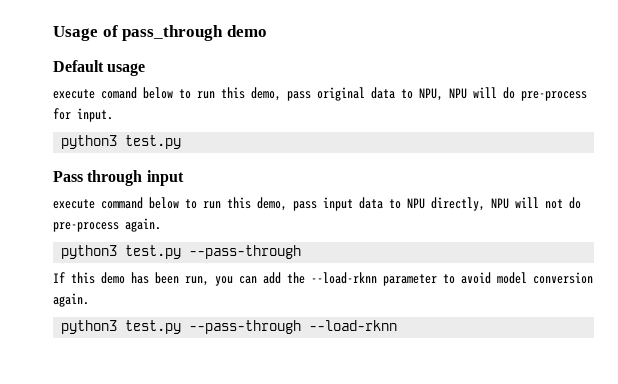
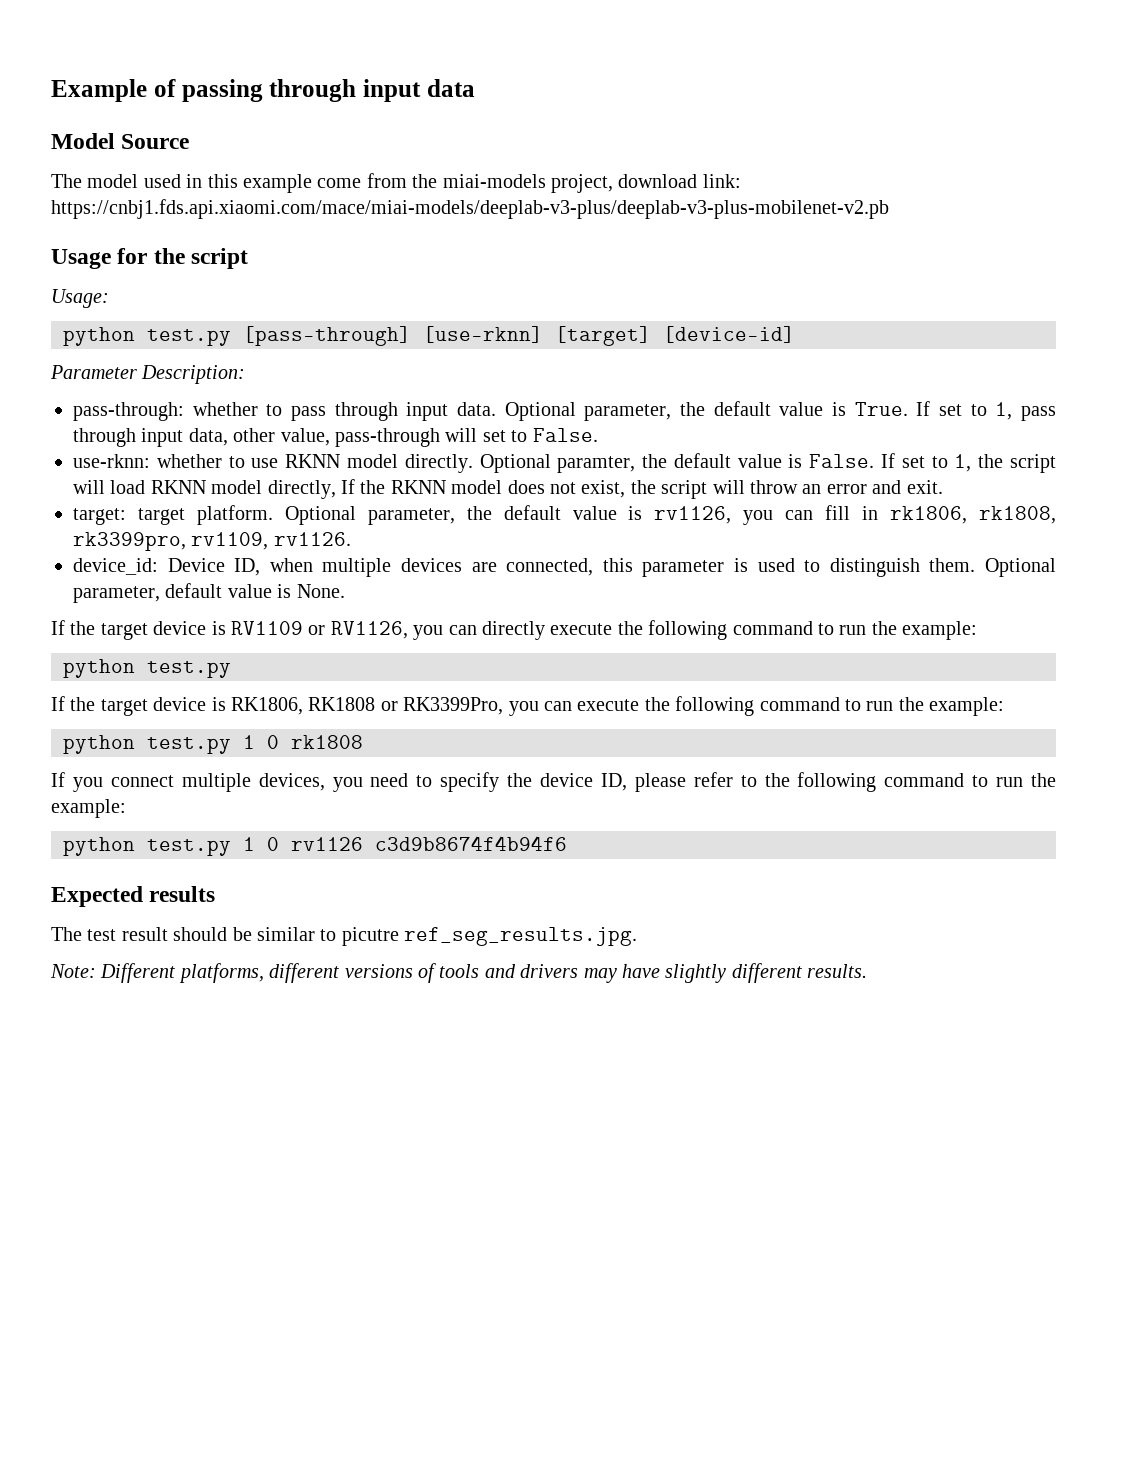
- Usage of pass_through demo
- Default usage
- execute comand below to run this demo, pass original data to NPU, NPU will do pre-process for input.
- python3 test.py
- Pass through input
- execute command below to run this demo, pass input data to NPU directly, NPU will not do pre-process again.
- python3 test.py --pass-through
- If this demo has been run, you can add the --load-rknn parameter to avoid model conversion again.
- python3 test.py --pass-through --load-rknn
+ Example of passing through input data
+ Model Source
+ The model used in this example come from the miai-models project, download link: https://cnbj1.fds.api.xiaomi.com/mace/miai-models/deeplab-v3-plus/deeplab-v3-plus-mobilenet-v2.pb
+ Usage for the script
+ Usage:
+ python test.py [pass-through] [use-rknn] [target] [device-id]
+ Parameter Description:
+ pass-through: whether to pass through input data. Optional parameter, the default value is True. If set to 1, pass through input data, other value, pass-through will set to False.
+ use-rknn: whether to use RKNN model directly. Optional paramter, the default value is False. If set to 1, the script will load RKNN model directly, If the RKNN model does not exist, the script will throw an error and exit.
+ target: target platform. Optional parameter, the default value is rv1126, you can fill in rk1806, rk1808, rk3399pro, rv1109, rv1126.
+ device_id: Device ID, when multiple devices are connected, this parameter is used to distinguish them. Optional parameter, default value is None.
+ If the target device is RV1109 or RV1126, you can directly execute the following command to run the example:
+ python test.py
+ If the target device is RK1806, RK1808 or RK3399Pro, you can execute the following command to run the example:
+ python test.py 1 0 rk1808
+ If you connect multiple devices, you need to specify the device ID, please refer to the following command to run the example:
+ python test.py 1 0 rv1126 c3d9b8674f4b94f6
+ Expected results
+ The test result should be similar to picutre ref_seg_results.jpg.
+ Note: Different platforms, different versions of tools and drivers may have slightly different results.

